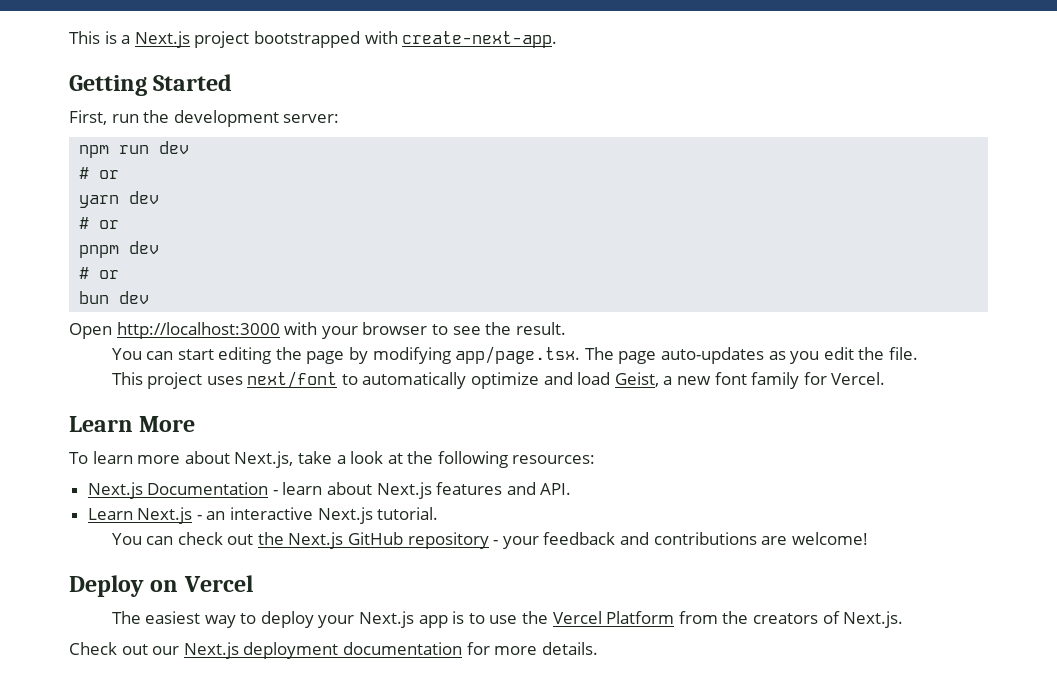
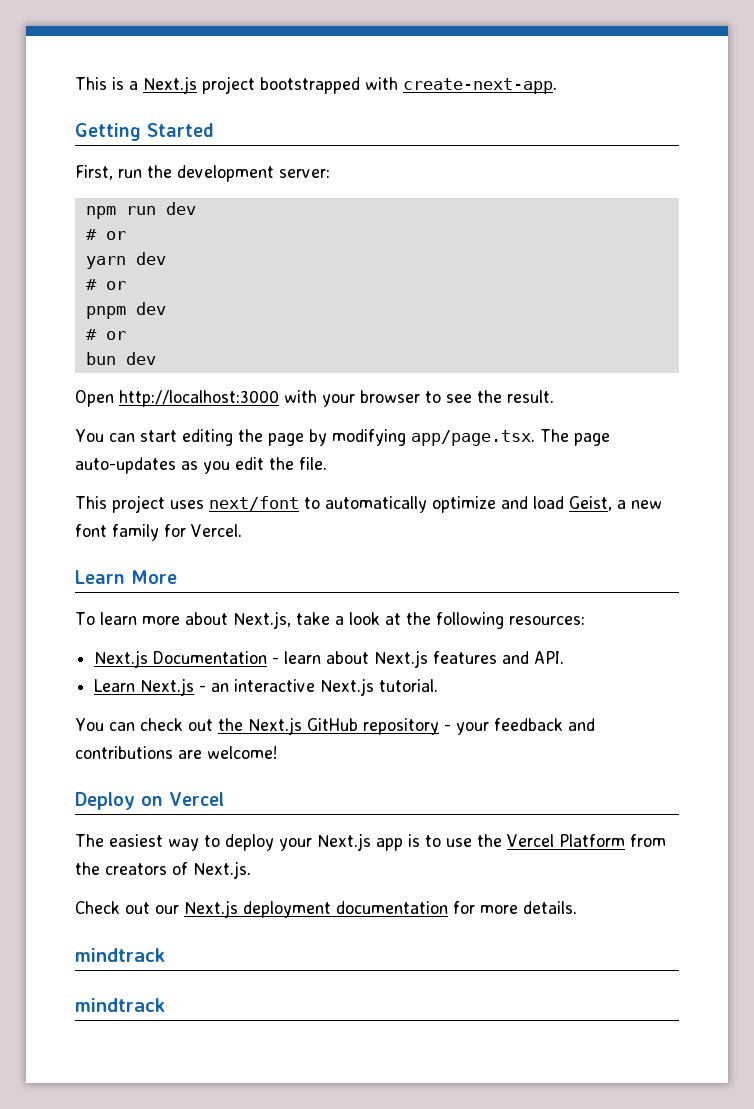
  Check out our Next.js deployment documentation for more details.
+ mindtrack
+ mindtrack

